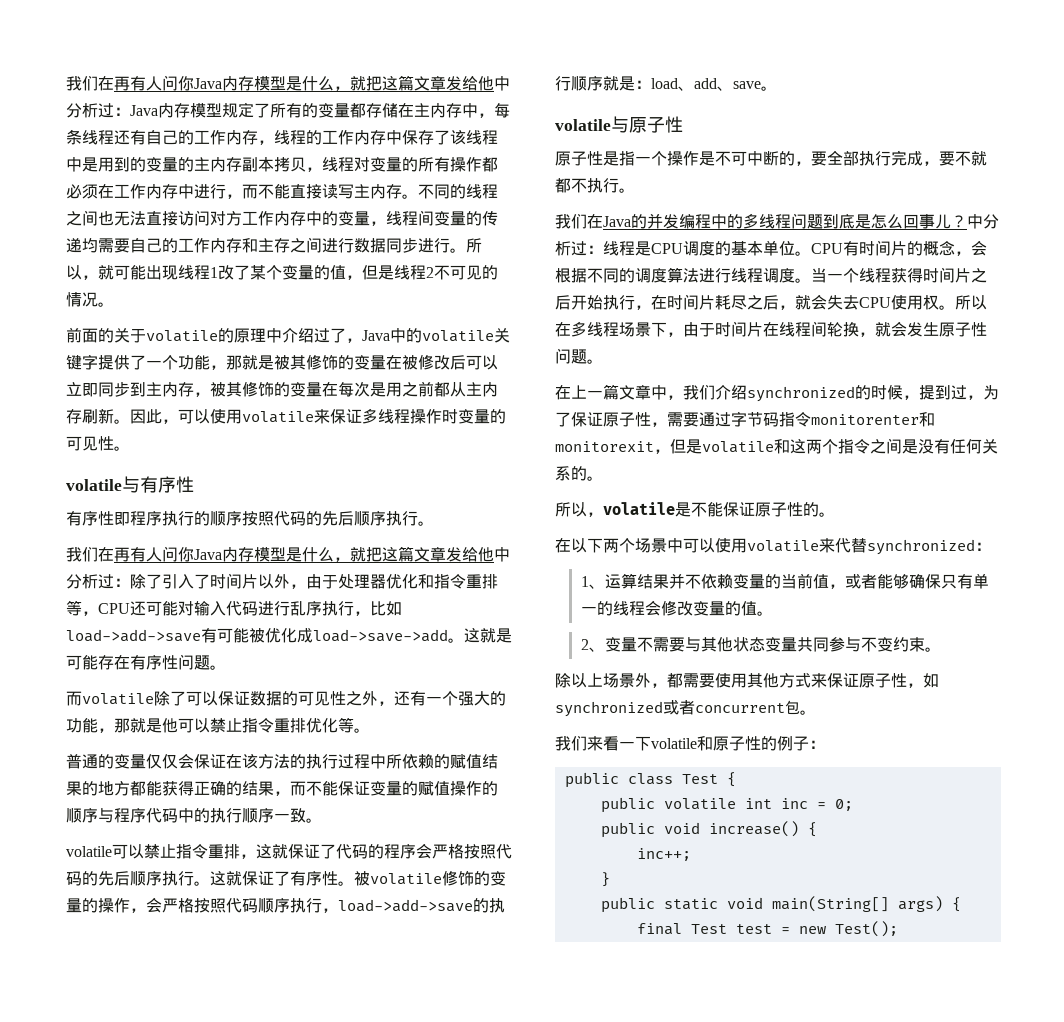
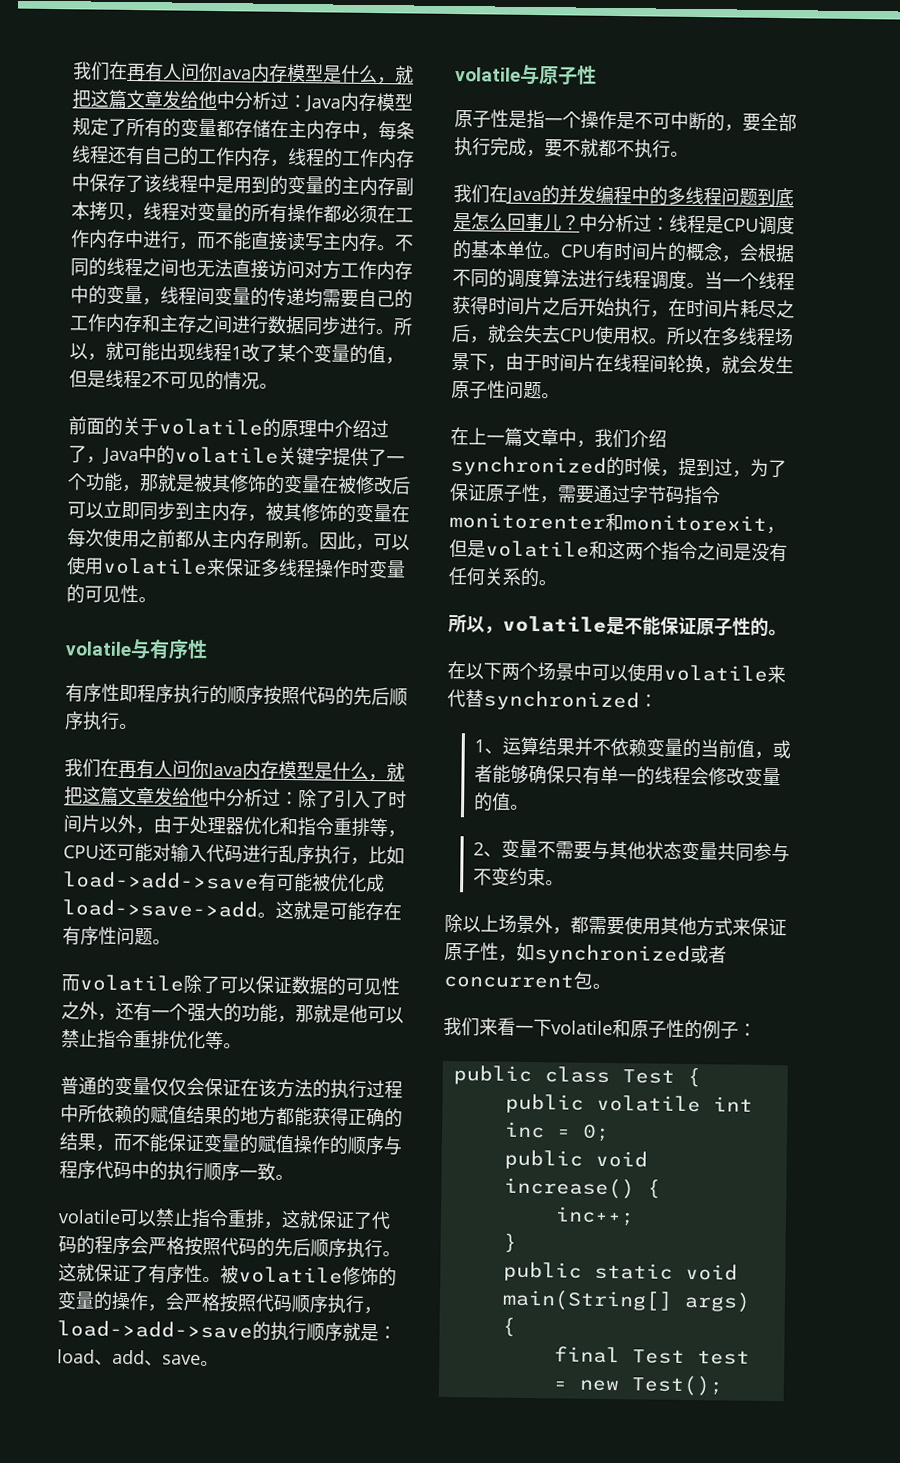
- 前面的关于volatile的原理中介绍过了，Java中的volatile关键字提供了一个功能，那就是被其修饰的变量在被修改后可以立即同步到主内存，被其修饰的变量在每次是用之前都从主内存刷新。
+ 前面的关于volatile的原理中介绍过了，Java中的volatile关键字提供了一个功能，那就是被其修饰的变量在被修改后可以立即同步到主内存，被其修饰的变量在每次使用之前都从主内存刷新。

